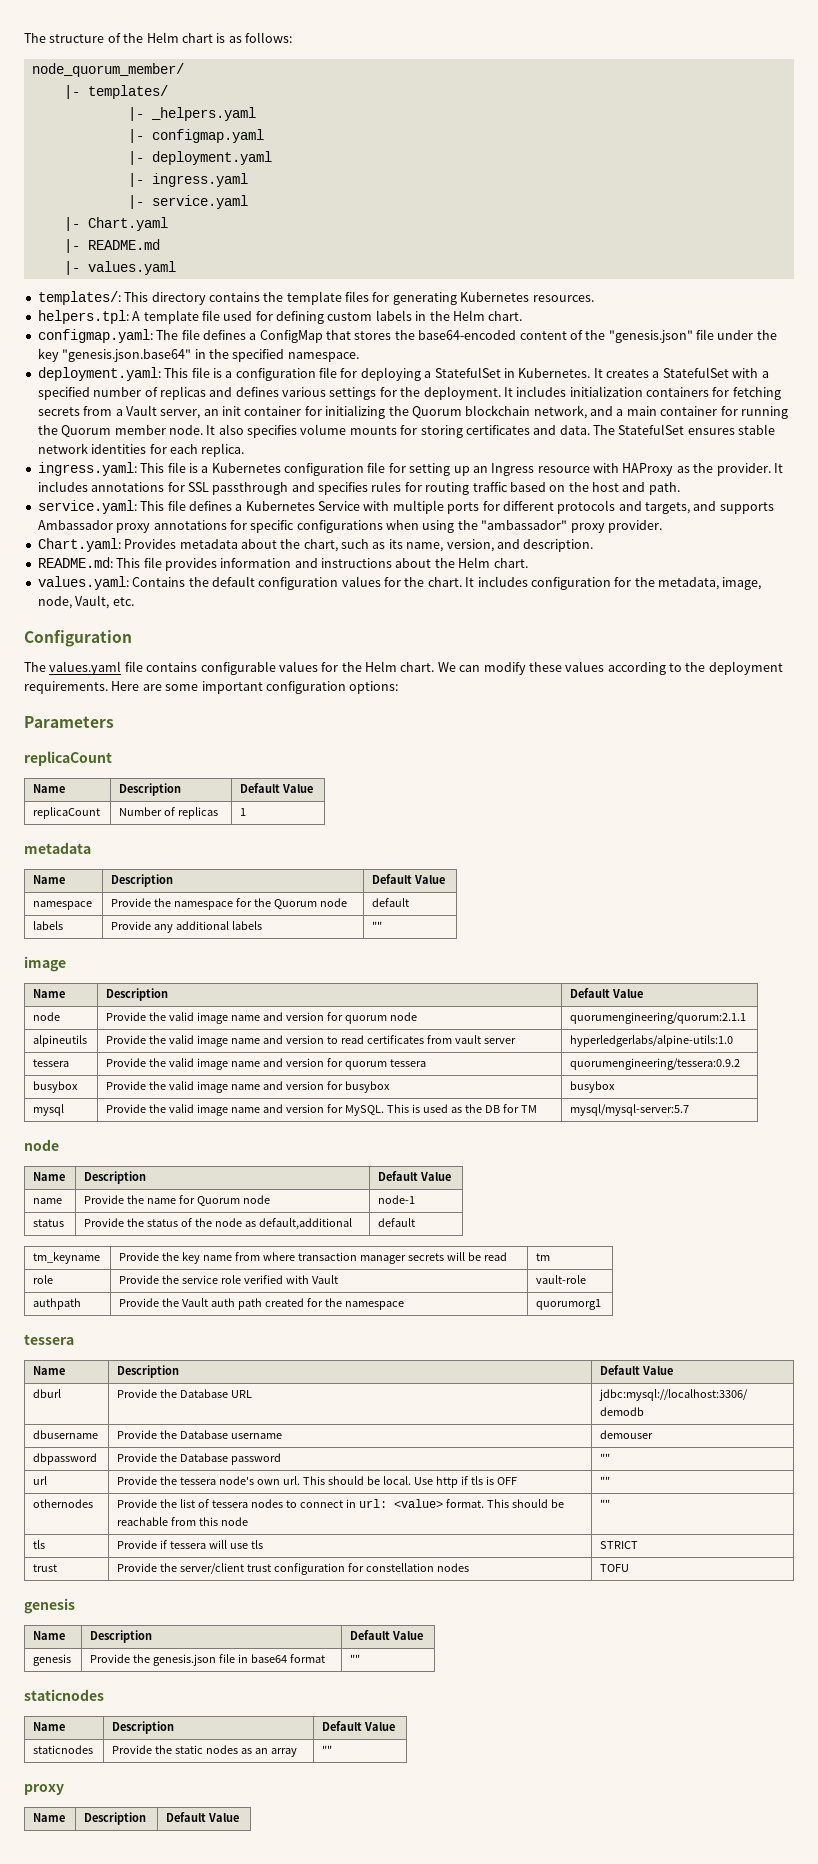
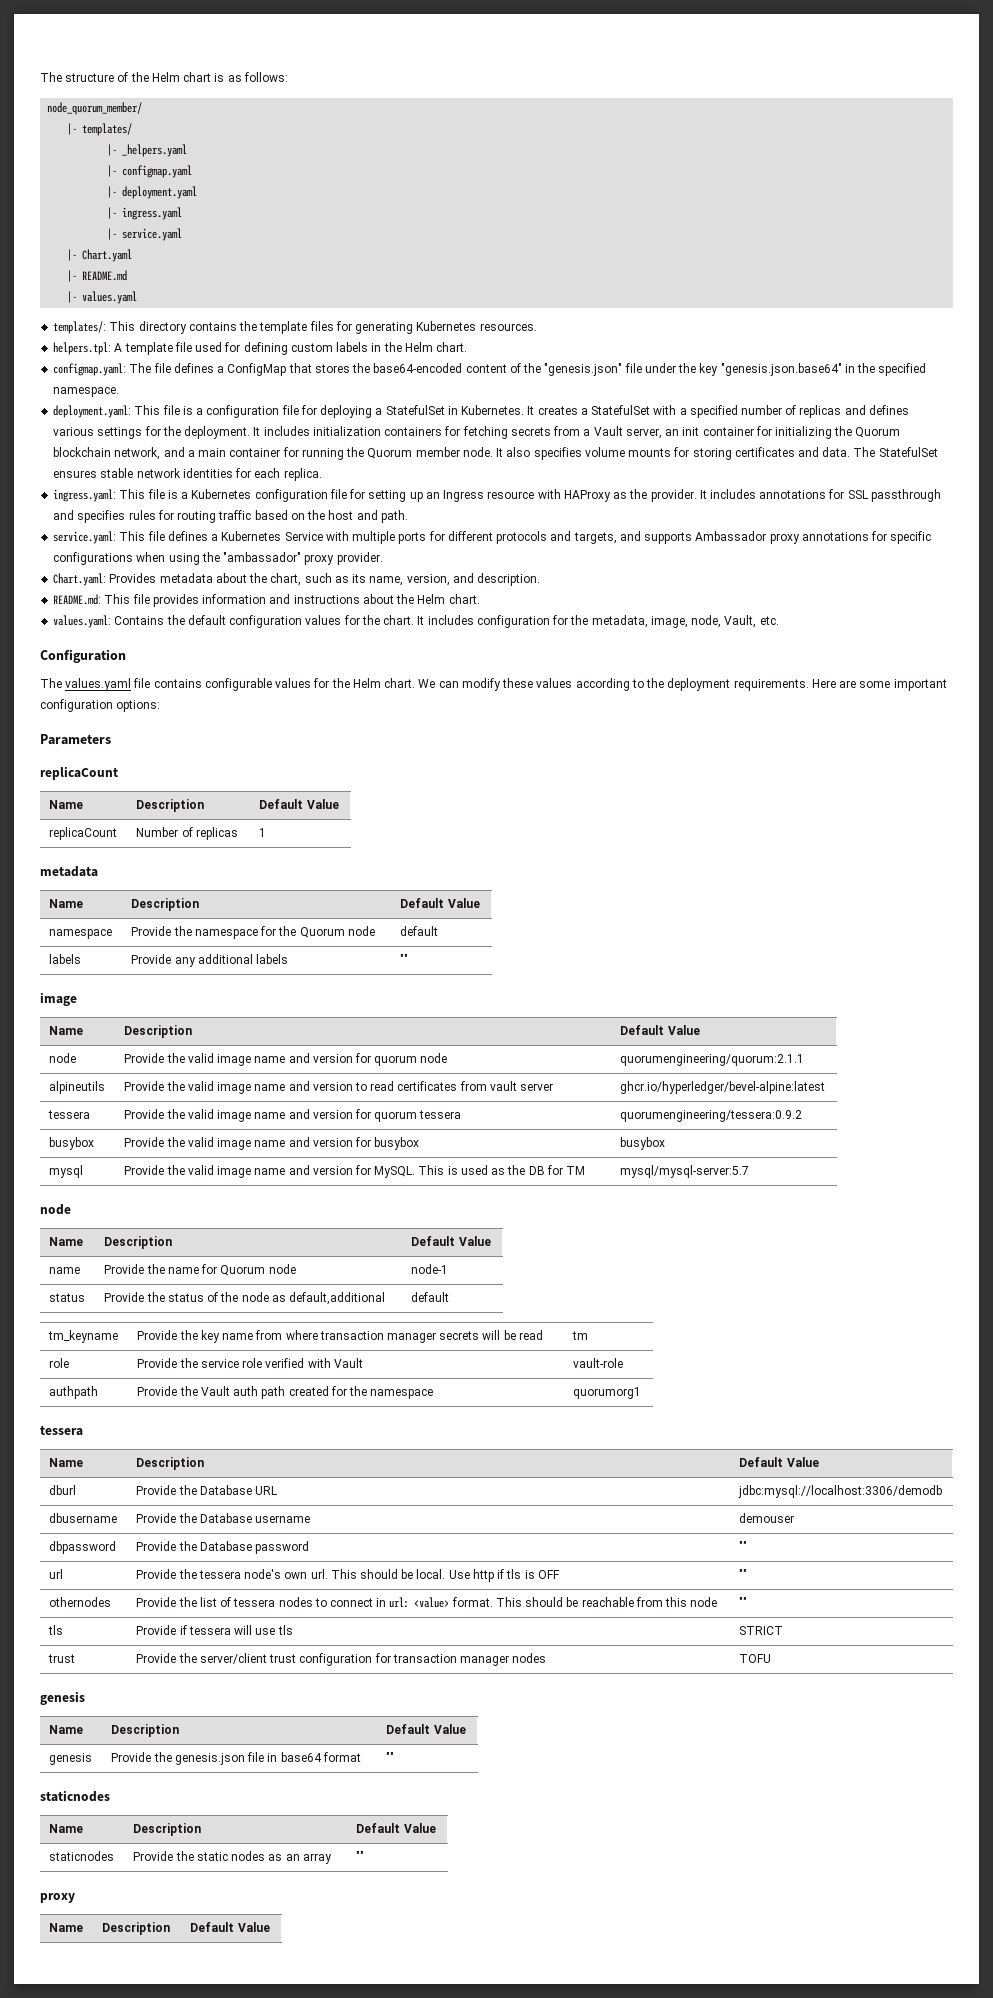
- alpineutils | Provide the valid image name and version to read certificates from vault server | hyperledgerlabs/alpine-utils:1.0
+ alpineutils | Provide the valid image name and version to read certificates from vault server | ghcr.io/hyperledger/bevel-alpine:latest
- trust | Provide the server/client trust configuration for constellation nodes | TOFU
+ trust | Provide the server/client trust configuration for transaction manager nodes | TOFU

